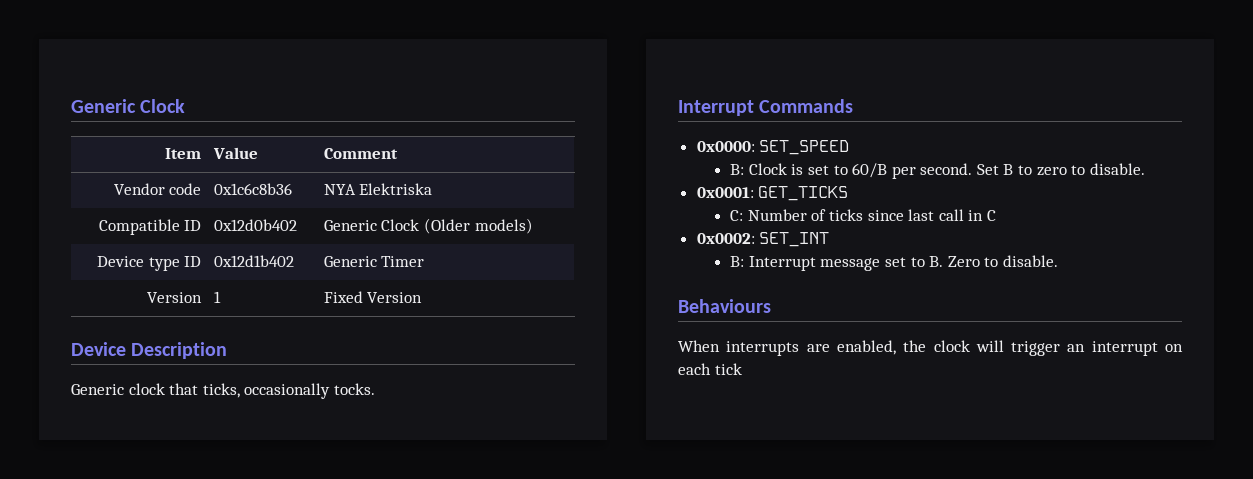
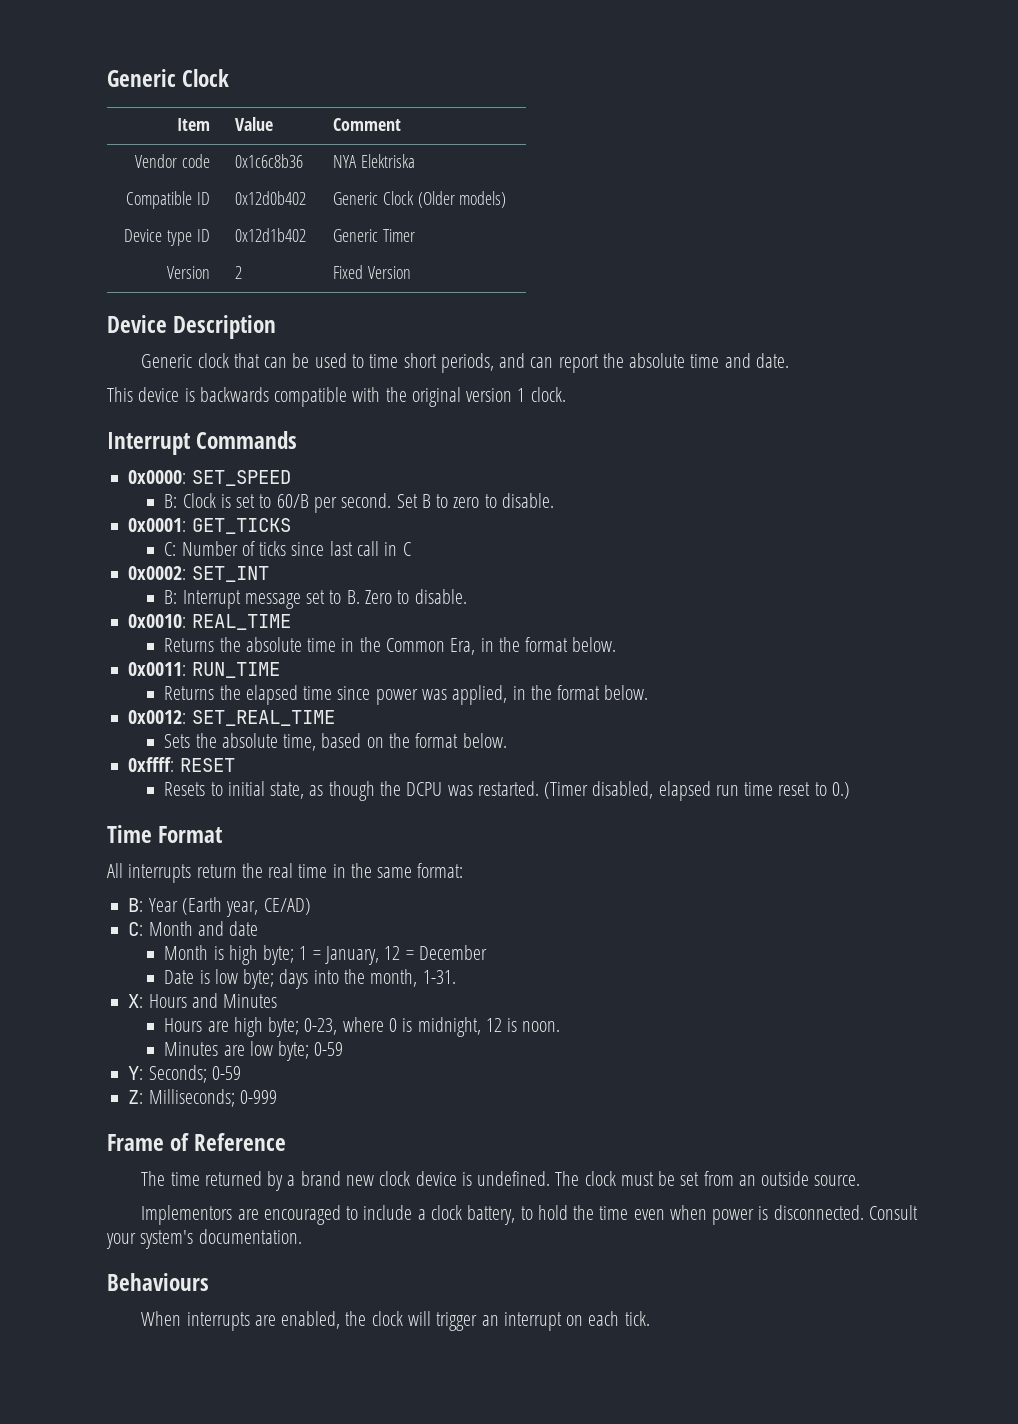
- Version | 1 | Fixed Version
+ Version | 2 | Fixed Version
- Generic clock that ticks, occasionally tocks.
+ Generic clock that can be used to time short periods, and can report the absolute time and date.
+ This device is backwards compatible with the original version 1 clock.
+ 0x0010: REAL_TIME
+ Returns the absolute time in the Common Era, in the format below.
+ 0x0011: RUN_TIME
+ Returns the elapsed time since power was applied, in the format below.
+ 0x0012: SET_REAL_TIME
+ Sets the absolute time, based on the format below.
+ 0xffff: RESET
+ Resets to initial state, as though the DCPU was restarted. (Timer disabled, elapsed run time reset to 0.)
+ Time Format
+ All interrupts return the real time in the same format:
+ B: Year (Earth year, CE/AD)
+ C: Month and date
+ Month is high byte; 1 = January, 12 = December
+ Date is low byte; days into the month, 1-31.
+ X: Hours and Minutes
+ Hours are high byte; 0-23, where 0 is midnight, 12 is noon.
+ Minutes are low byte; 0-59
+ Y: Seconds; 0-59
+ Z: Milliseconds; 0-999
+ Frame of Reference
+ The time returned by a brand new clock device is undefined. The clock must be set from an outside source.
+ Implementors are encouraged to include a clock battery, to hold the time even when power is disconnected. Consult your system's documentation.
- When interrupts are enabled, the clock will trigger an interrupt on each tick
+ When interrupts are enabled, the clock will trigger an interrupt on each tick.

